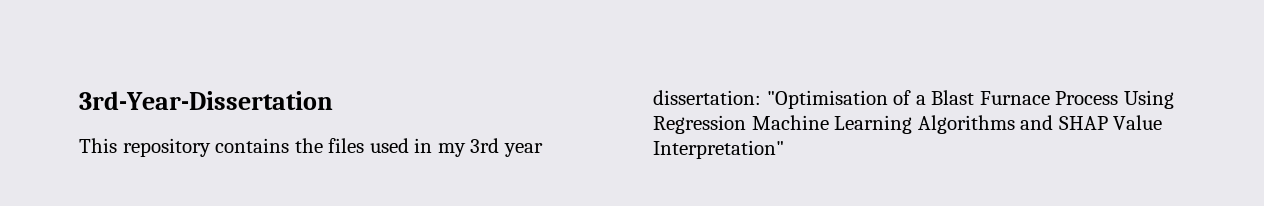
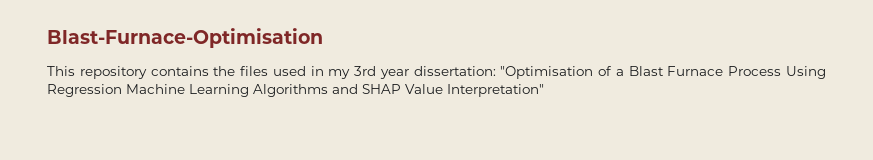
- 3rd-Year-Dissertation
+ Blast-Furnace-Optimisation

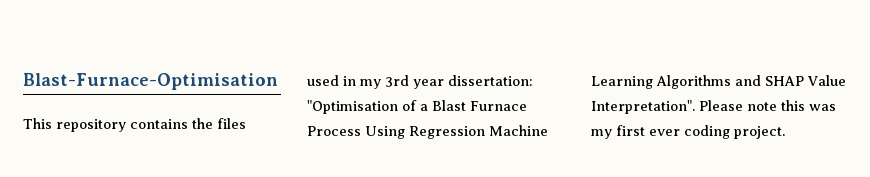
- This repository contains the files used in my 3rd year dissertation: "Optimisation of a Blast Furnace Process Using Regression Machine Learning Algorithms and SHAP Value Interpretation"
+ This repository contains the files used in my 3rd year dissertation: "Optimisation of a Blast Furnace Process Using Regression Machine Learning Algorithms and SHAP Value Interpretation". Please note this was my first ever coding project.

